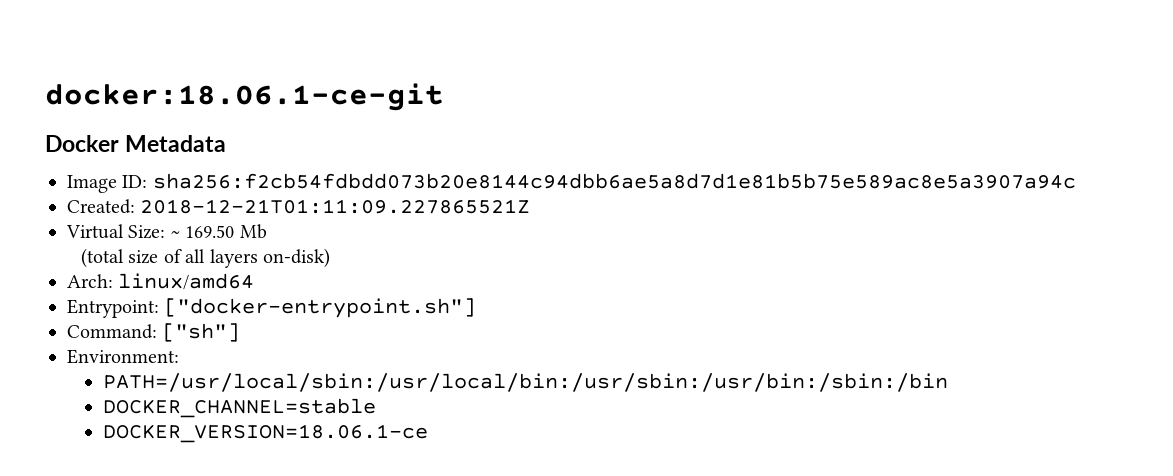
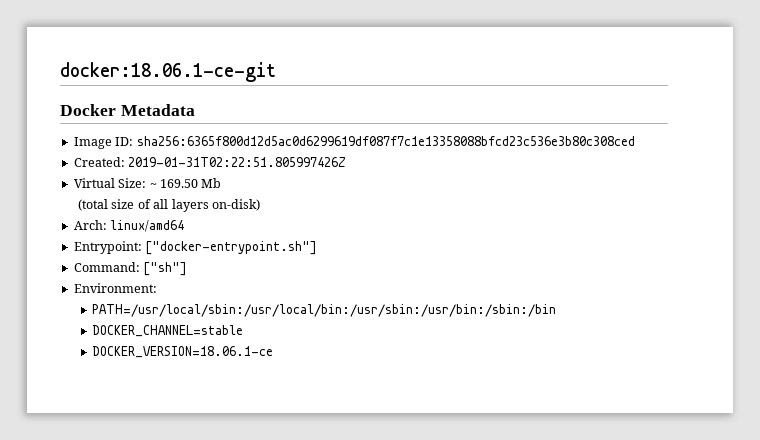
- Image ID: sha256:f2cb54fdbdd073b20e8144c94dbb6ae5a8d7d1e81b5b75e589ac8e5a3907a94c
+ Image ID: sha256:6365f800d12d5ac0d6299619df087f7c1e13358088bfcd23c536e3b80c308ced
- Created: 2018-12-21T01:11:09.227865521Z
+ Created: 2019-01-31T02:22:51.805997426Z

